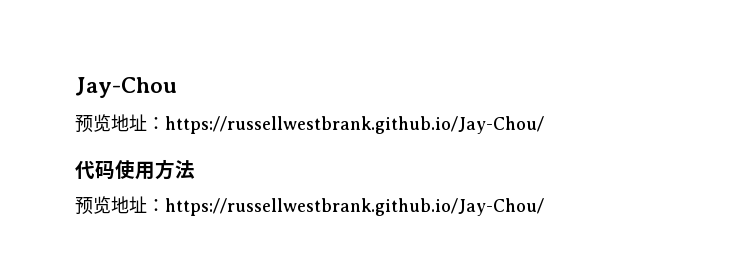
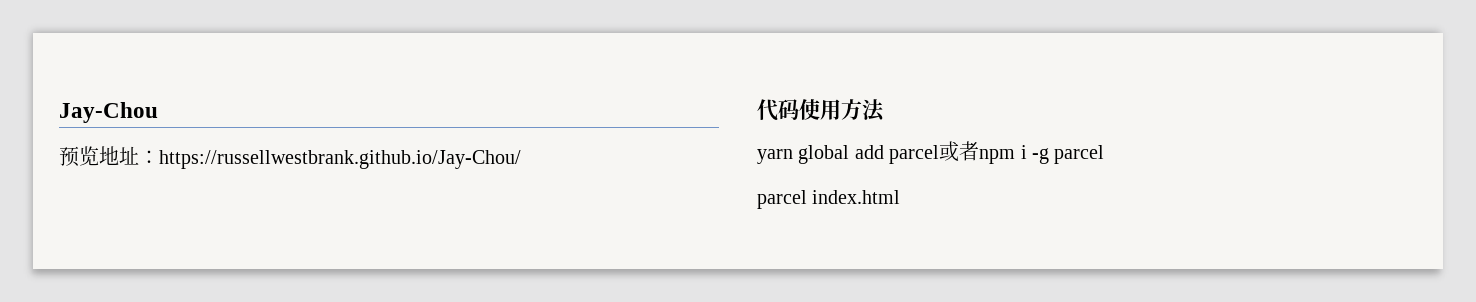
  代码使用方法
- 预览地址：https://russellwestbrank.github.io/Jay-Chou/
+ yarn global add parcel或者npm i -g parcel
+ parcel index.html

